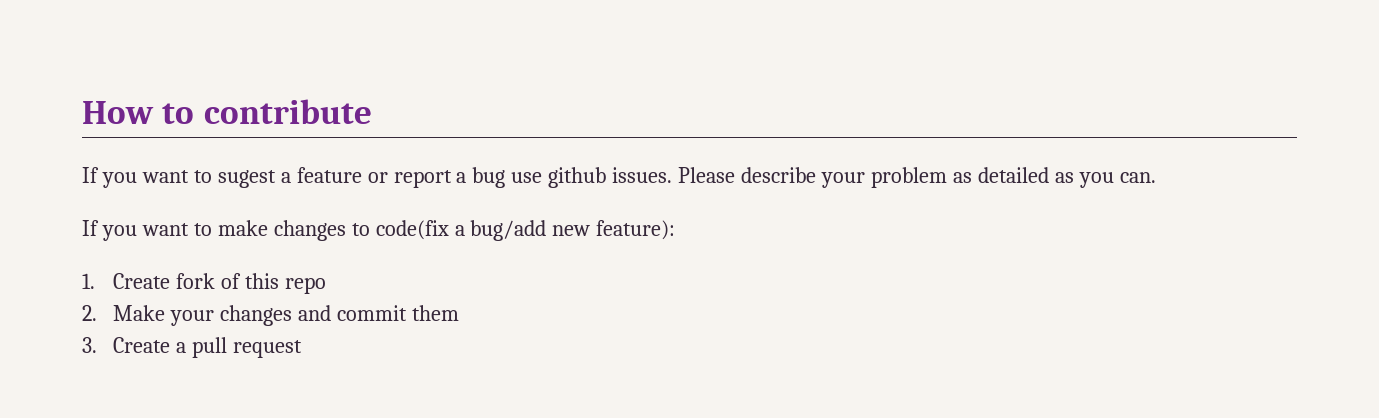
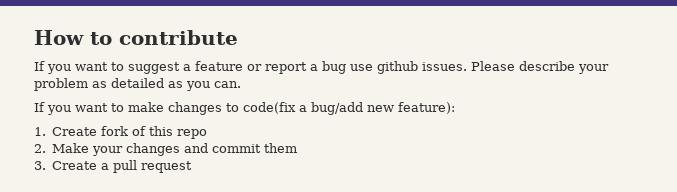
- If you want to sugest a feature or report a bug use github issues.
+ If you want to suggest a feature or report a bug use github issues.

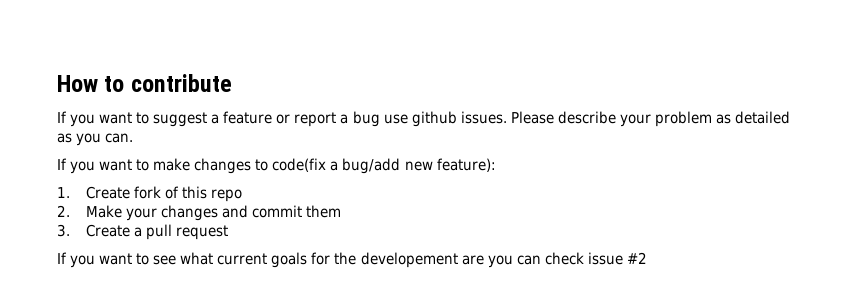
+ If you want to see what current goals for the developement are you can check issue #2

